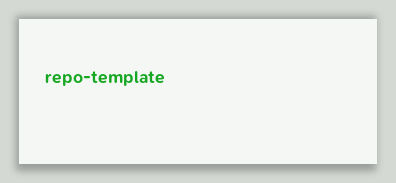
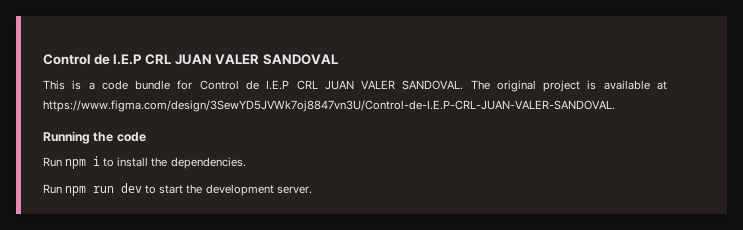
- repo-template
+ Control de I.E.P CRL JUAN VALER SANDOVAL
+ This is a code bundle for Control de I.E.P CRL JUAN VALER SANDOVAL. The original project is available at https://www.figma.com/design/3SewYD5JVWk7oj8847vn3U/Control-de-I.E.P-CRL-JUAN-VALER-SANDOVAL.
+ Running the code
+ Run npm i to install the dependencies.
+ Run npm run dev to start the development server.

